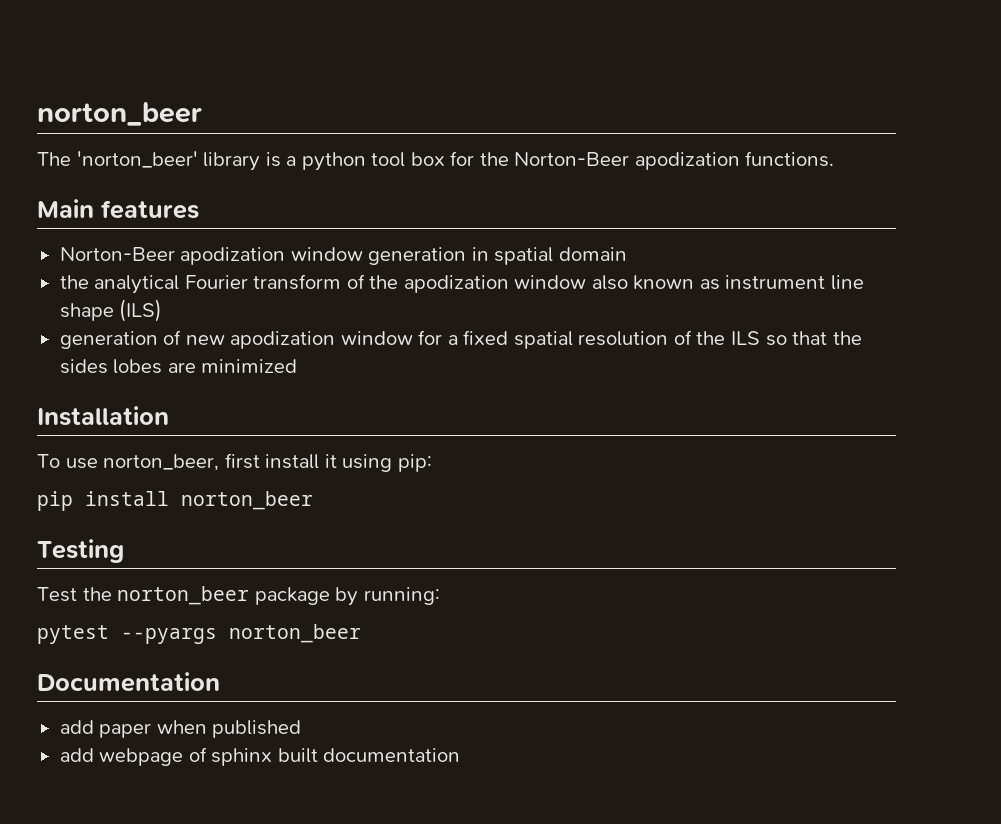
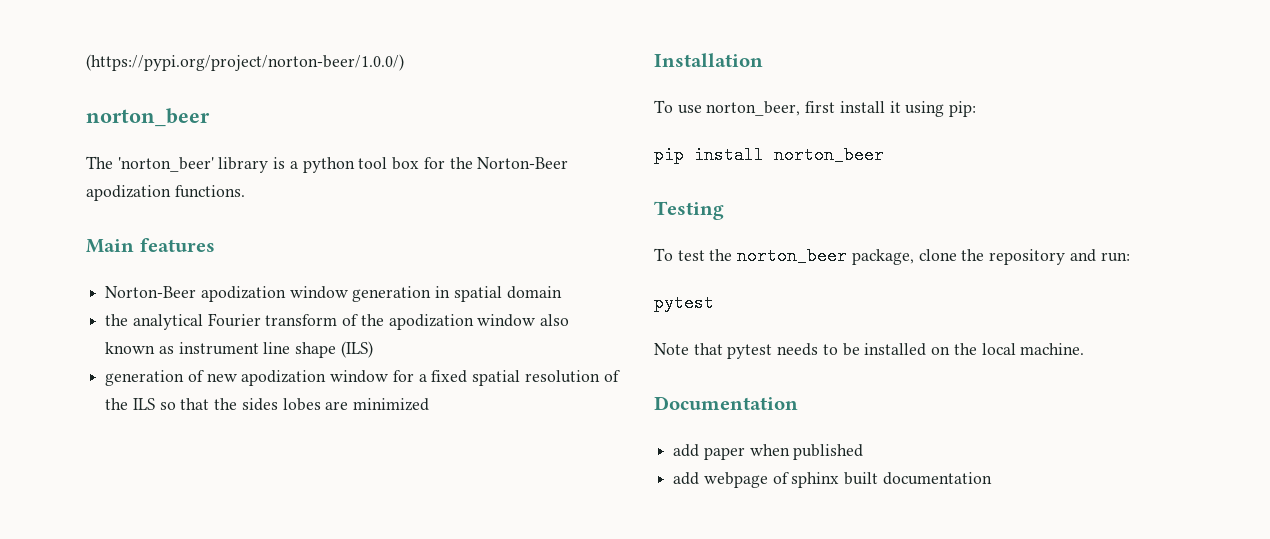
+ (https://pypi.org/project/norton-beer/1.0.0/)
- Test the norton_beer package by running:
- pytest --pyargs norton_beer
+ To test the norton_beer package, clone the repository and run:
+ pytest
+ Note that pytest needs to be installed on the local machine.

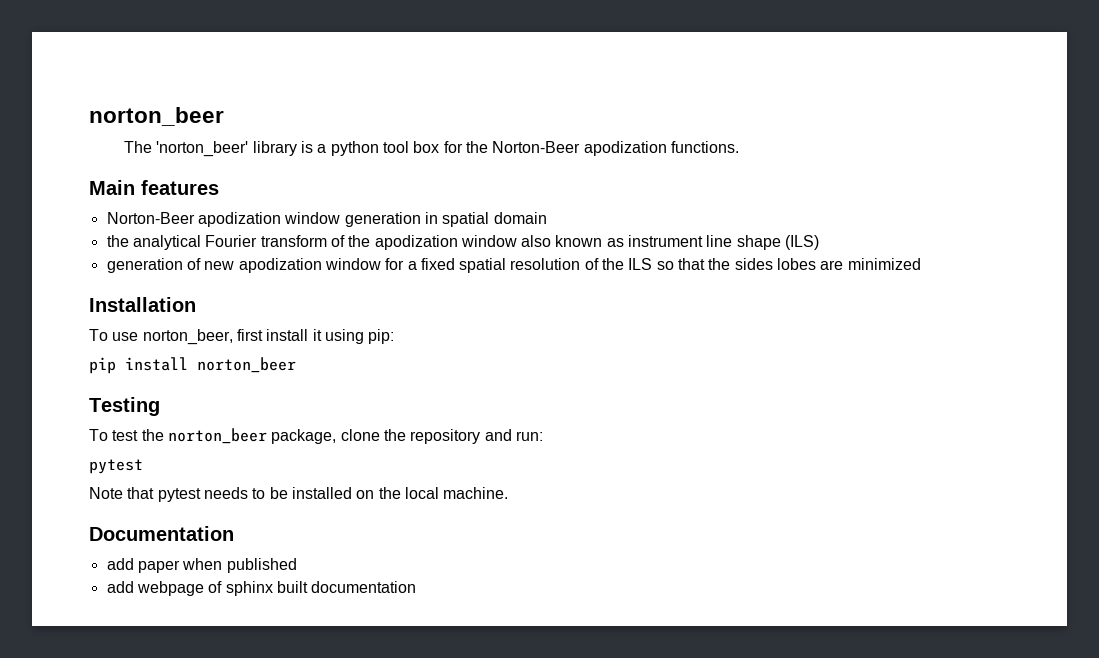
- (https://pypi.org/project/norton-beer/1.0.0/)

